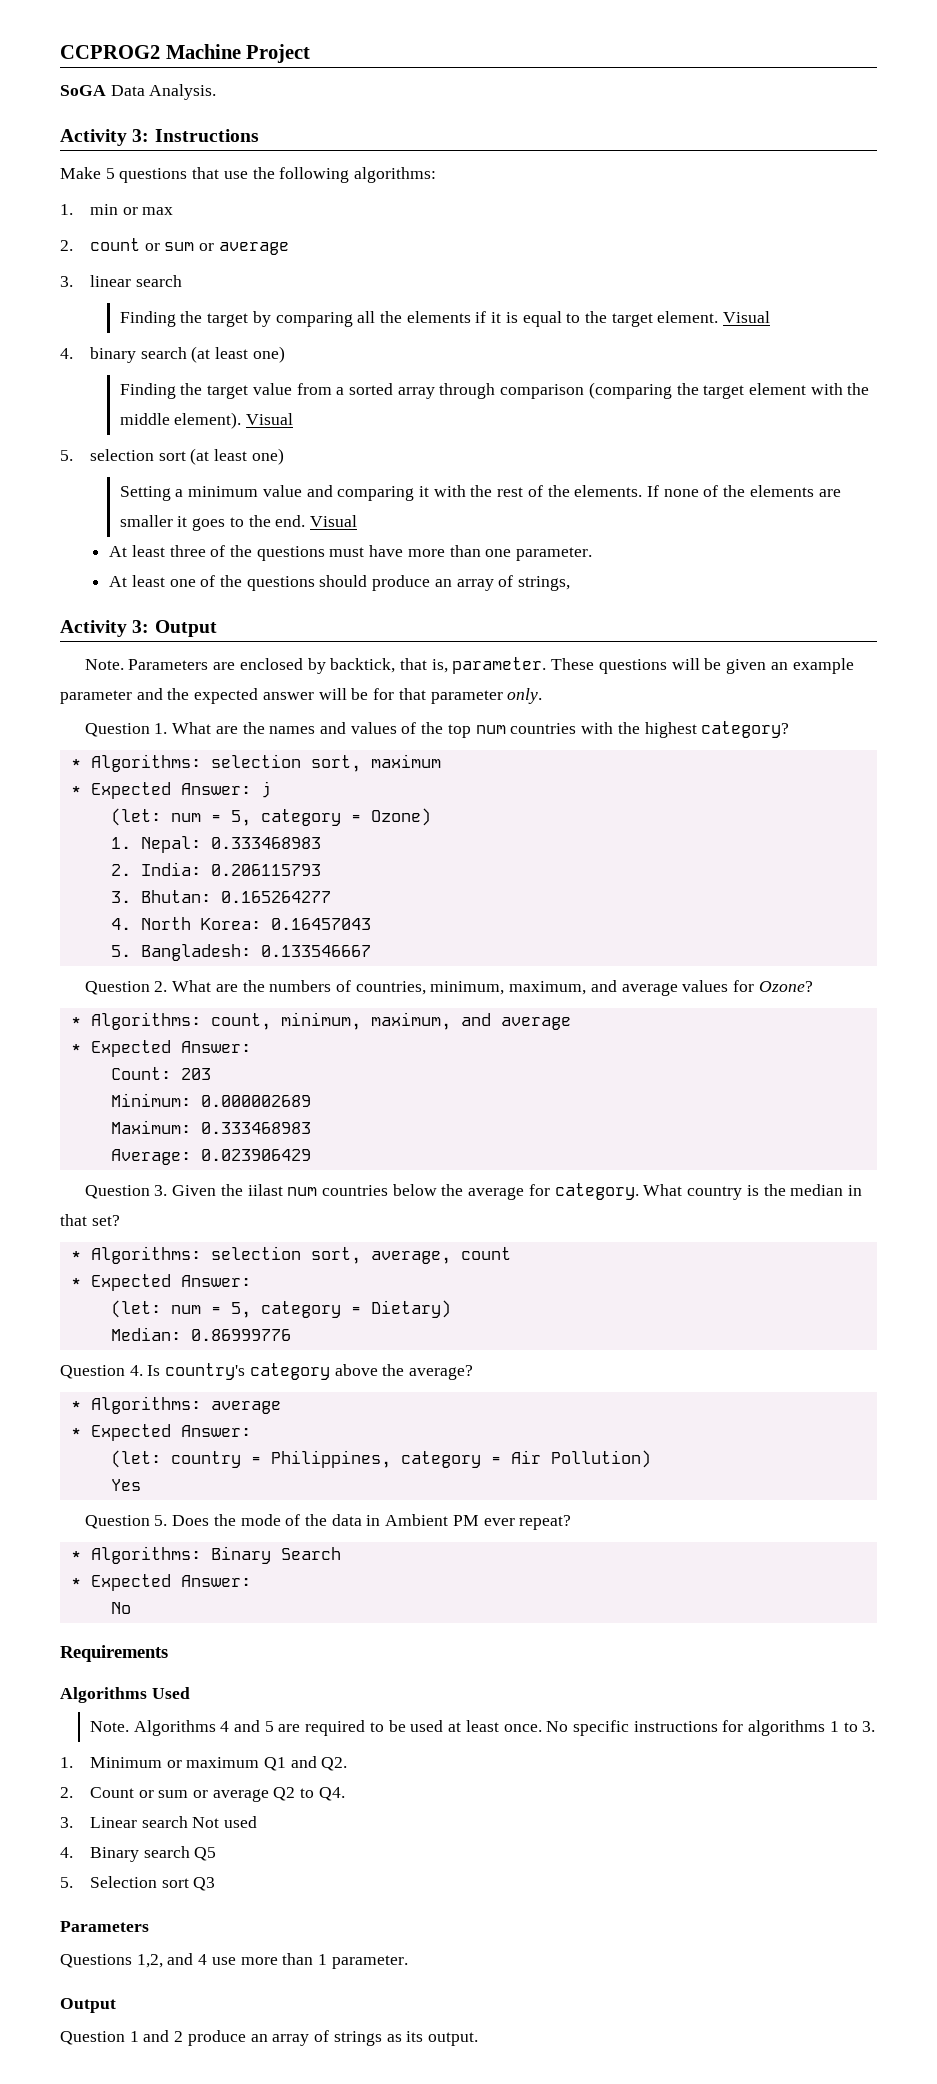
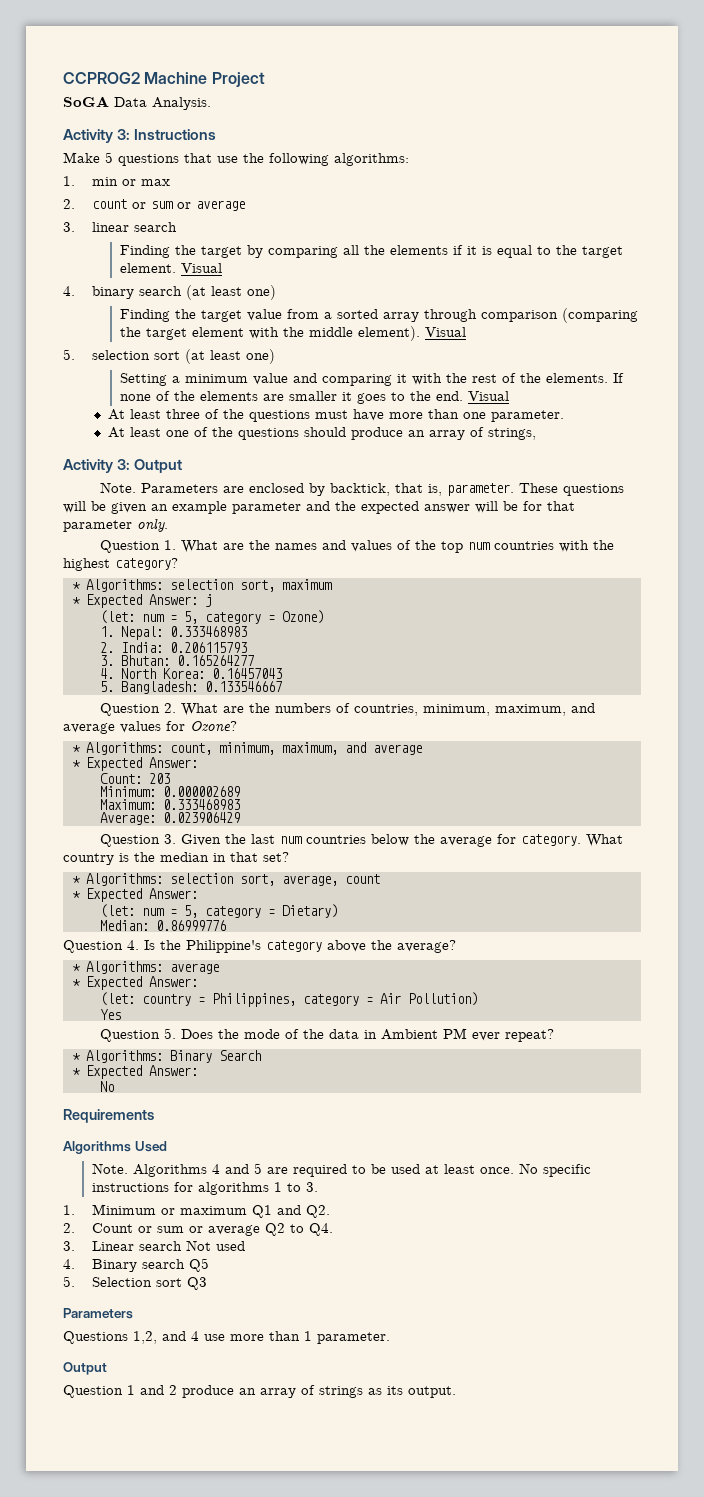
- Question 3. Given the iilast num countries below the average for category.
+ Question 3. Given the last num countries below the average for category.
- Question 4. Is country's category above the average?
+ Question 4. Is the Philippine's category above the average?

